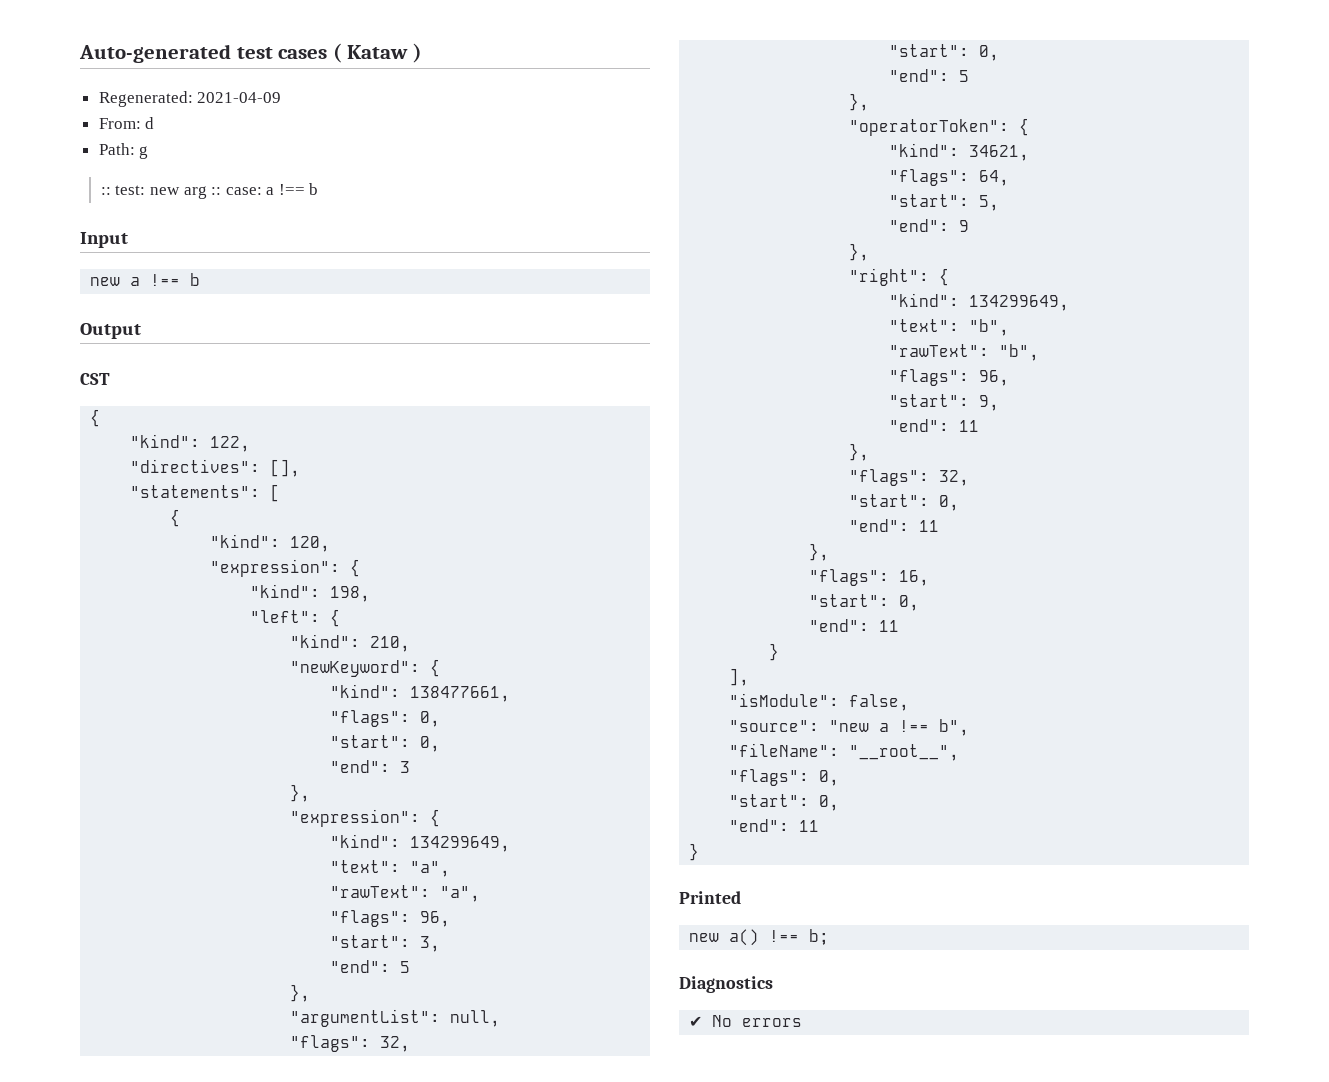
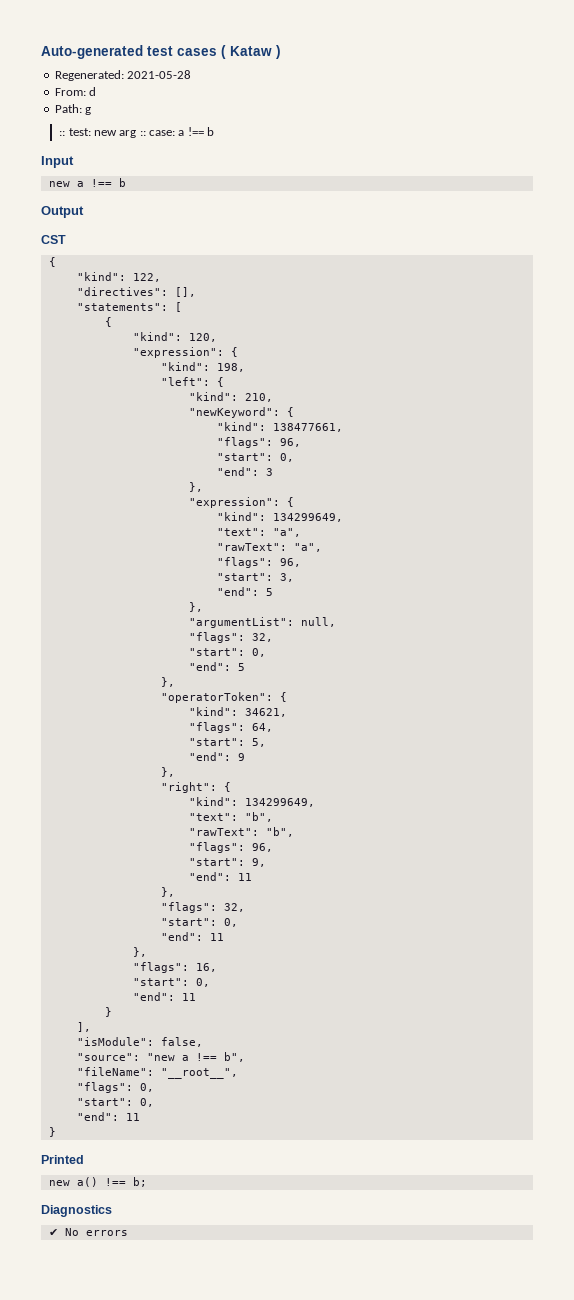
- Regenerated: 2021-04-09
+ Regenerated: 2021-05-28
  "kind": 138477661,
- "flags": 0,
+ "flags": 96,

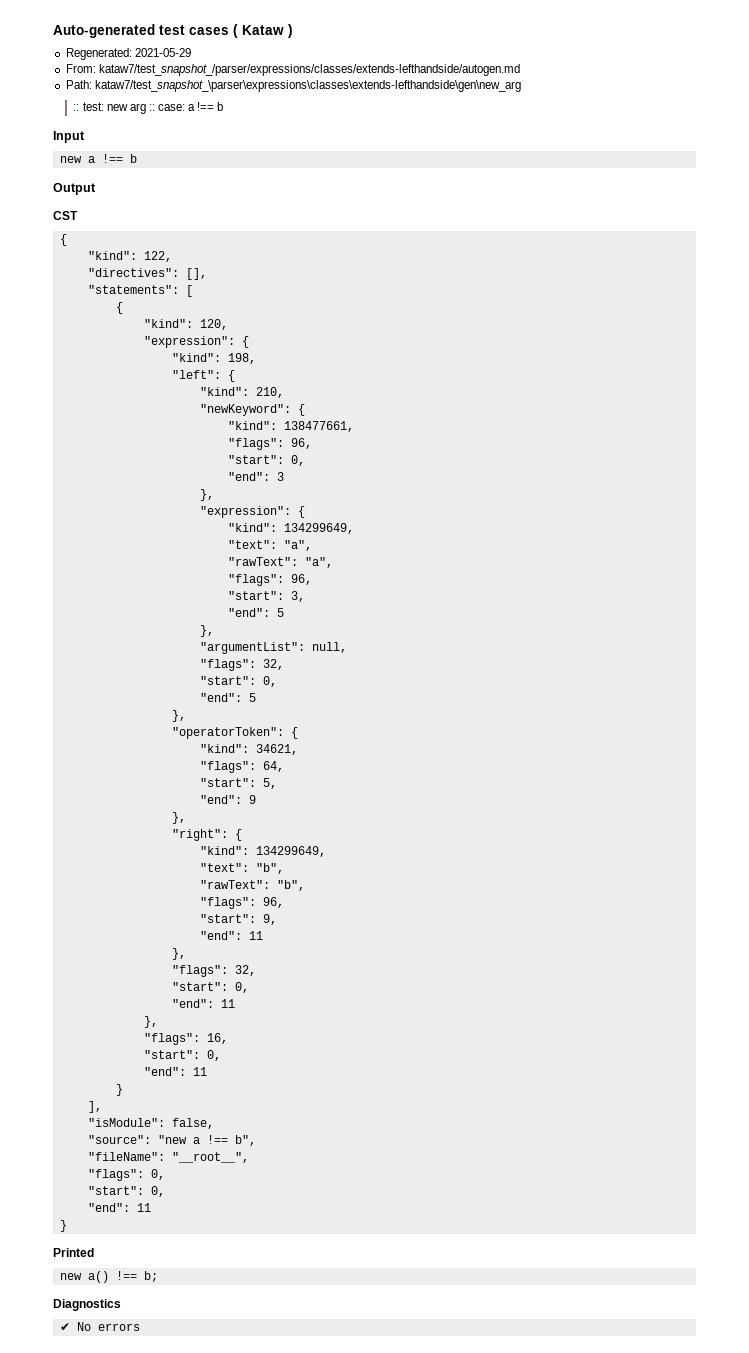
- Regenerated: 2021-05-28
+ Regenerated: 2021-05-29
- From: d
+ From: kataw7/test_snapshot_/parser/expressions/classes/extends-lefthandside/autogen.md
- Path: g
+ Path: kataw7/test_snapshot_\parser\expressions\classes\extends-lefthandside\gen\new_arg

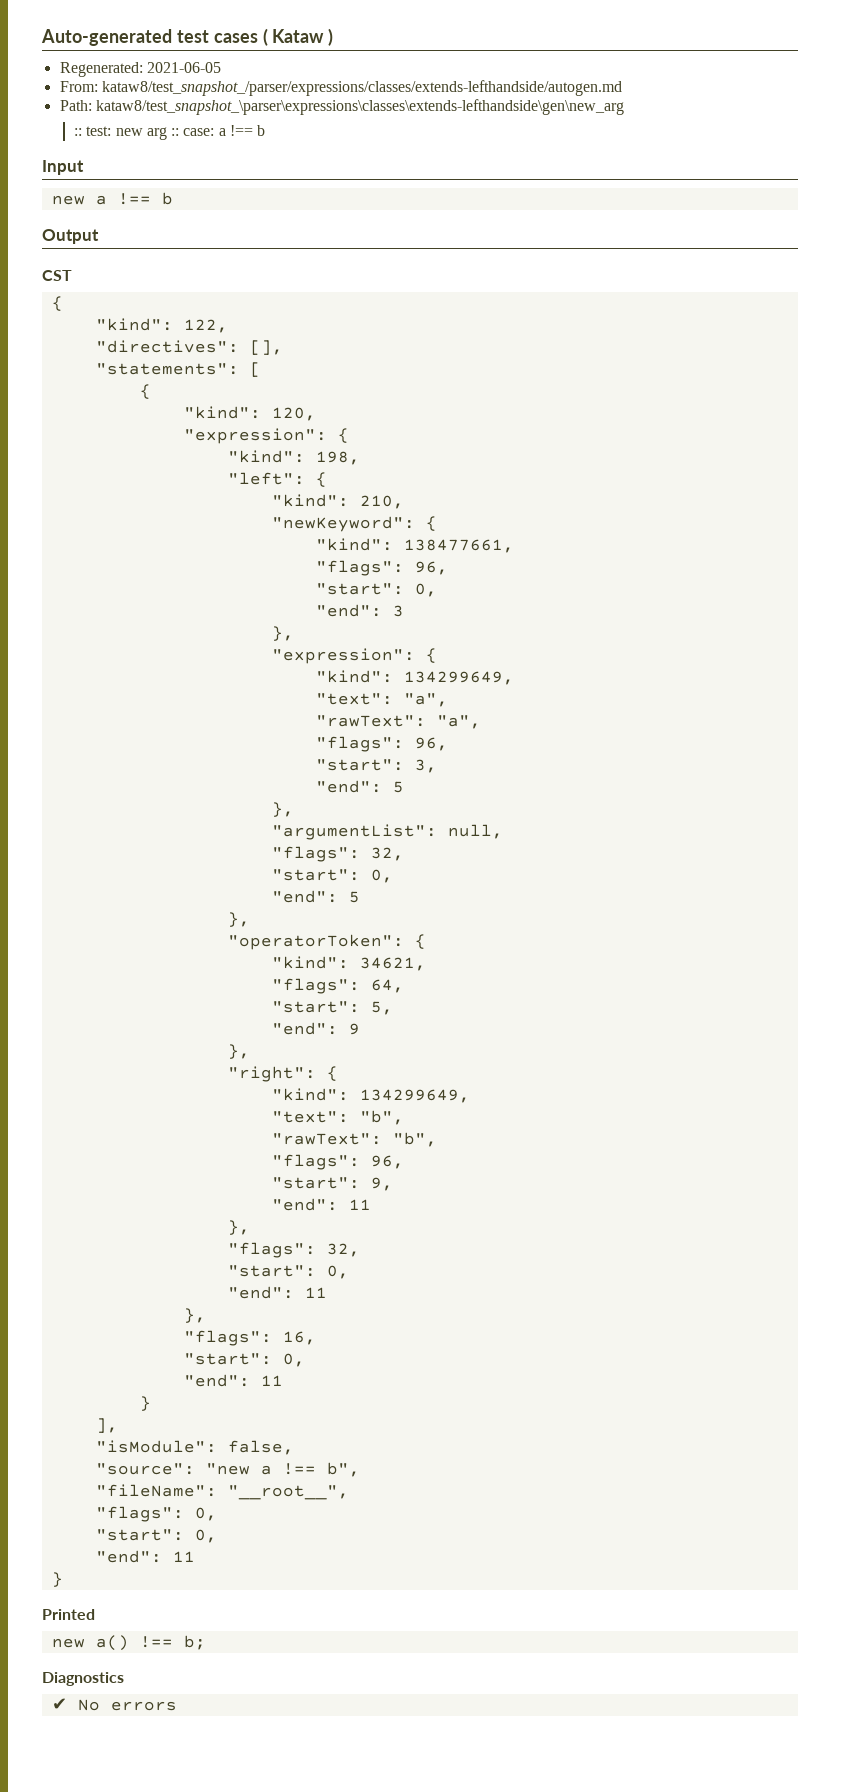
- Regenerated: 2021-05-29
+ Regenerated: 2021-06-05
- From: kataw7/test_snapshot_/parser/expressions/classes/extends-lefthandside/autogen.md
+ From: kataw8/test_snapshot_/parser/expressions/classes/extends-lefthandside/autogen.md
- Path: kataw7/test_snapshot_\parser\expressions\classes\extends-lefthandside\gen\new_arg
+ Path: kataw8/test_snapshot_\parser\expressions\classes\extends-lefthandside\gen\new_arg

